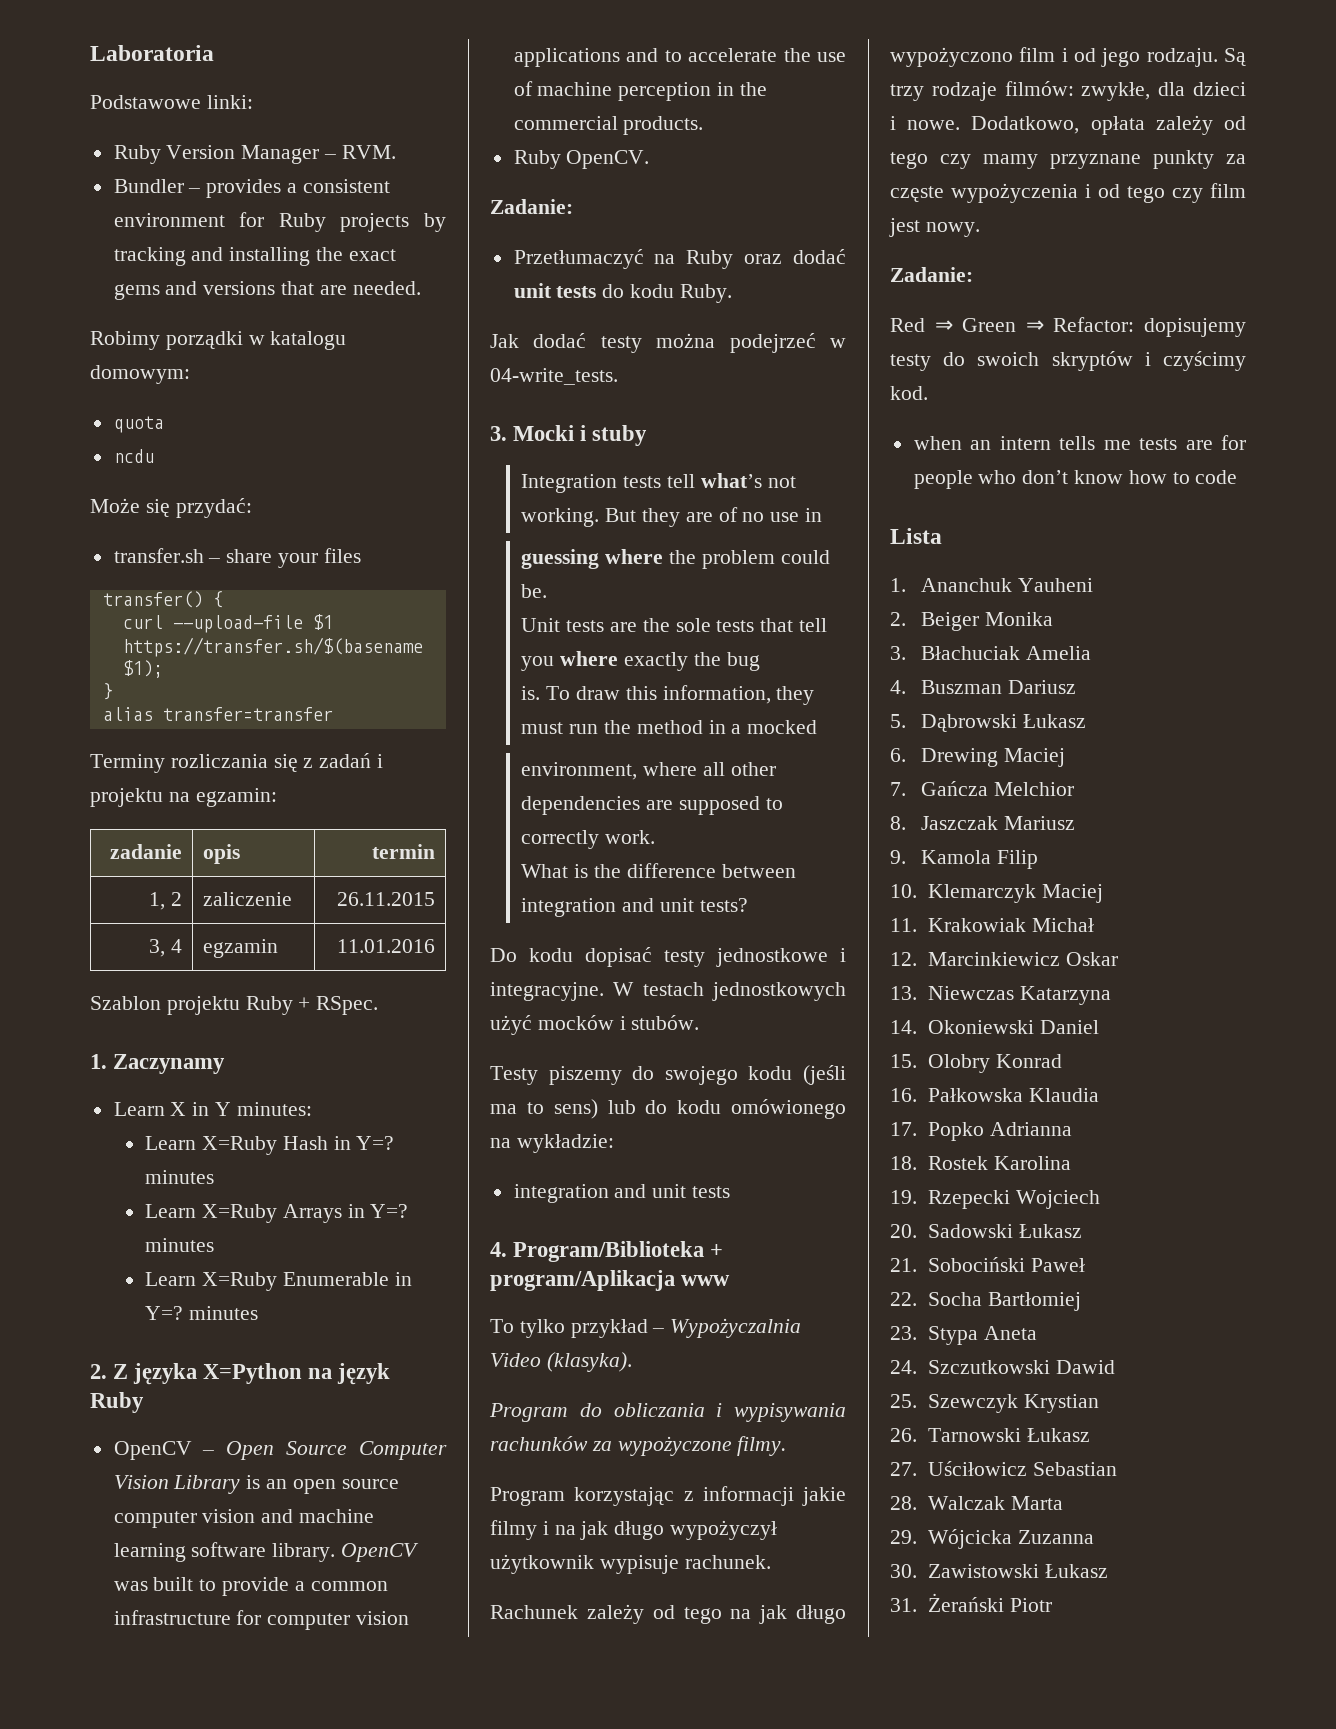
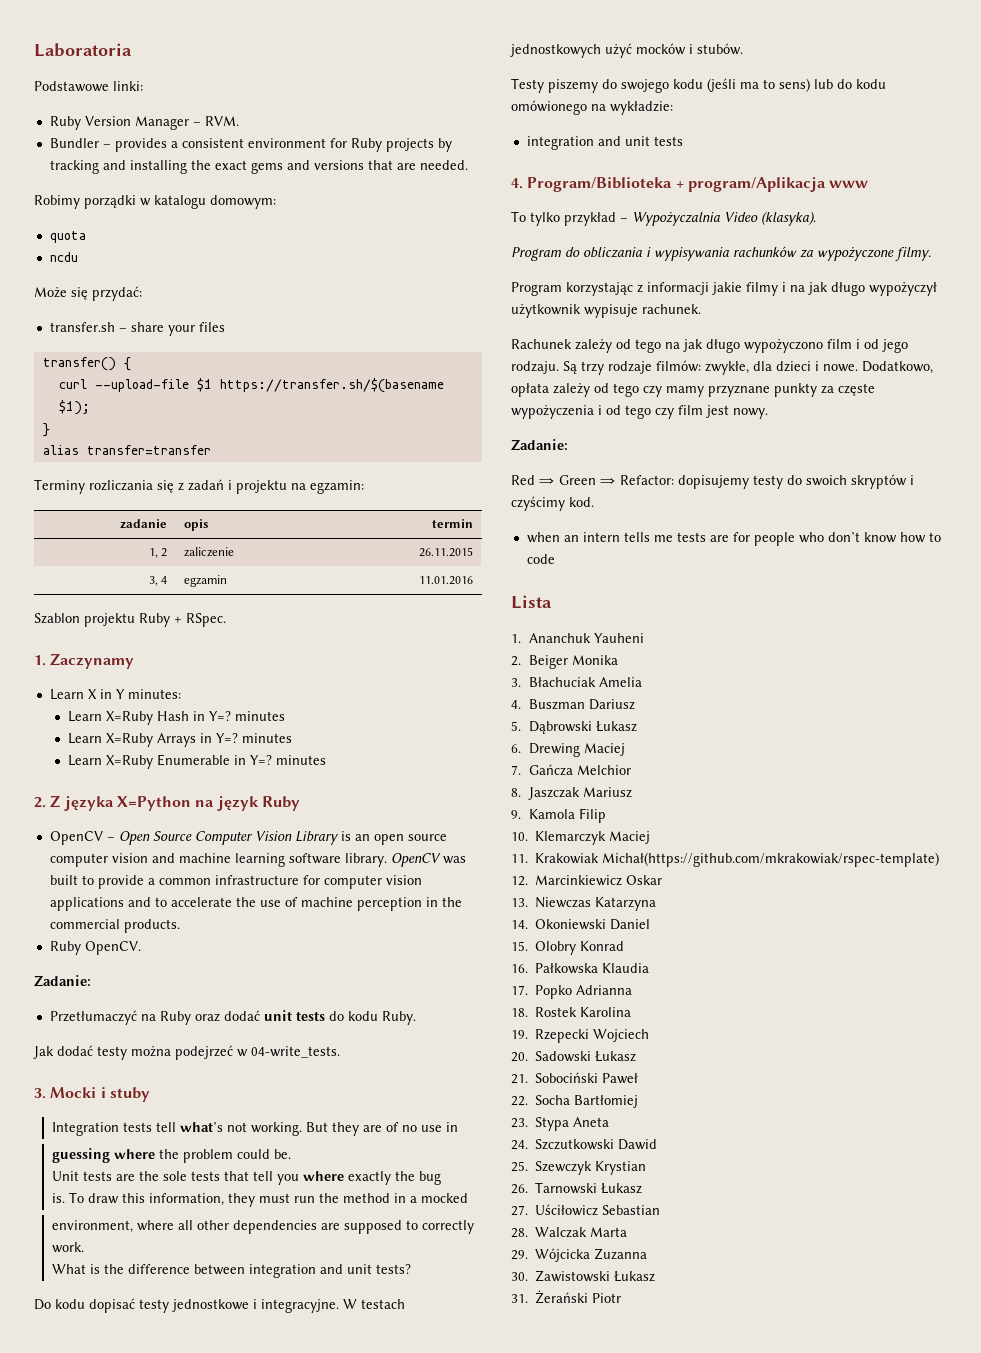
- 11. Krakowiak Michał
+ 11. Krakowiak Michał(https://github.com/mkrakowiak/rspec-template)

